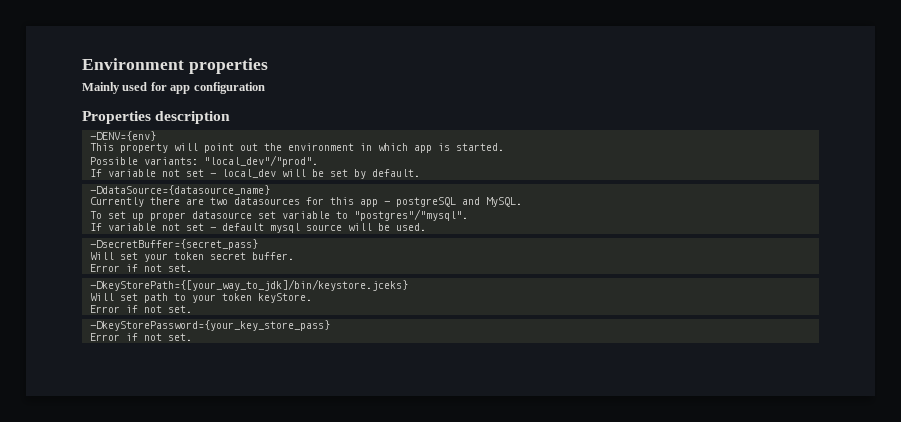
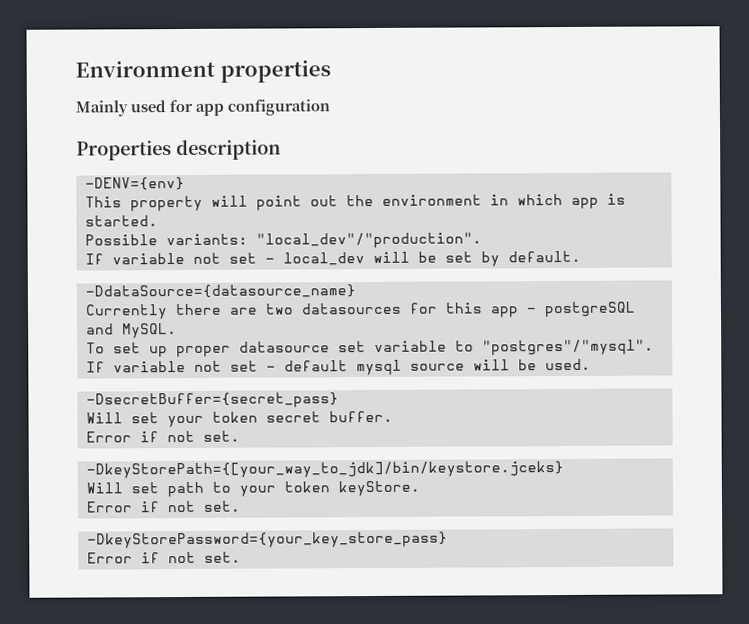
- Possible variants: "local_dev"/"prod".
+ Possible variants: "local_dev"/"production".

